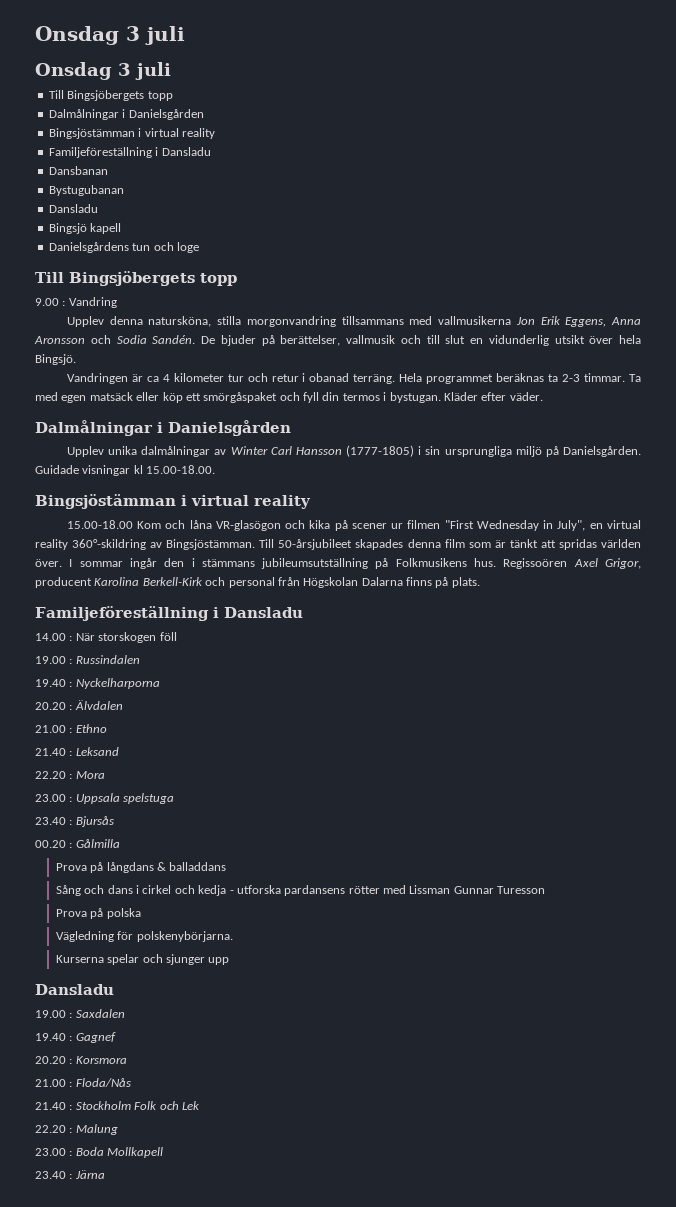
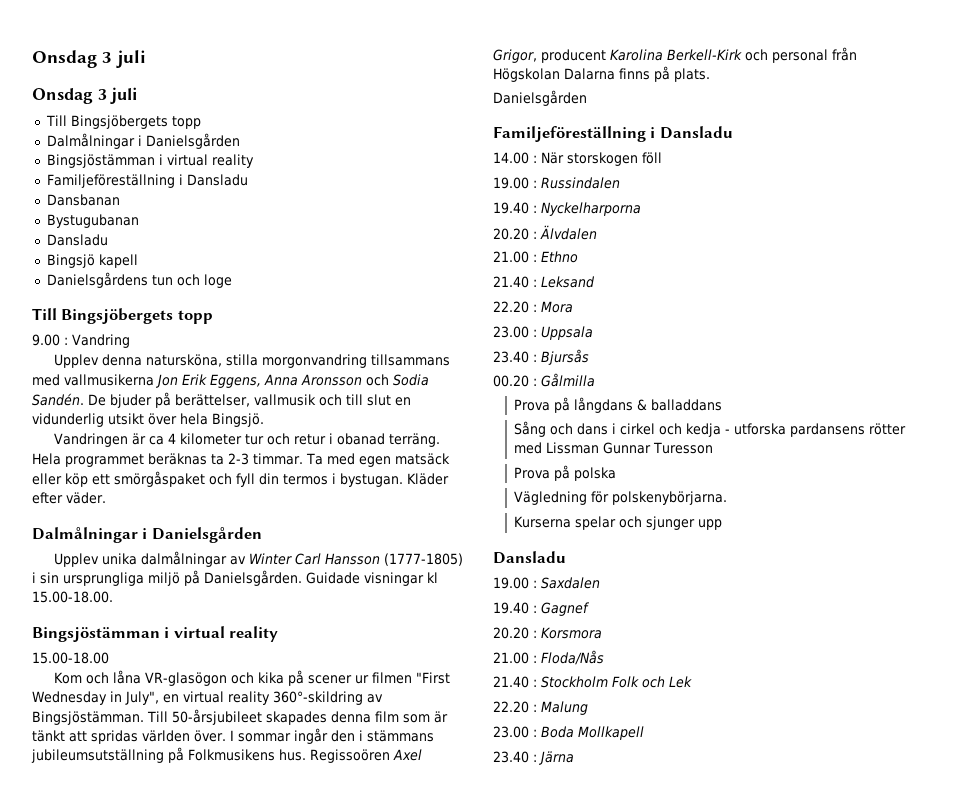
- 15.00-18.00 Kom och låna VR-glasögon och kika på scener ur filmen "First Wednesday in July", en virtual reality 360°-skildring av Bingsjöstämman.
+ 15.00-18.00
+ Kom och låna VR-glasögon och kika på scener ur filmen "First Wednesday in July", en virtual reality 360°-skildring av Bingsjöstämman.
  Regissoören Axel Grigor, producent Karolina Berkell-Kirk och personal från Högskolan Dalarna finns på plats.
+ Danielsgården
- 23.00 : Uppsala spelstuga
+ 23.00 : Uppsala

